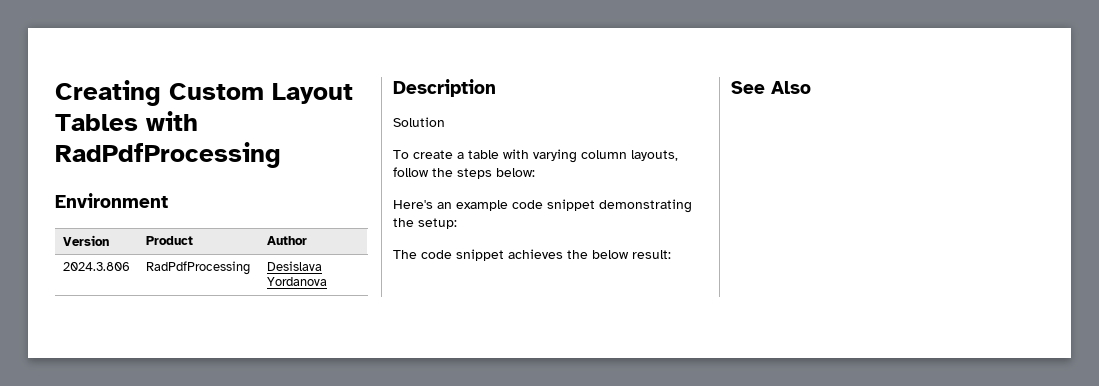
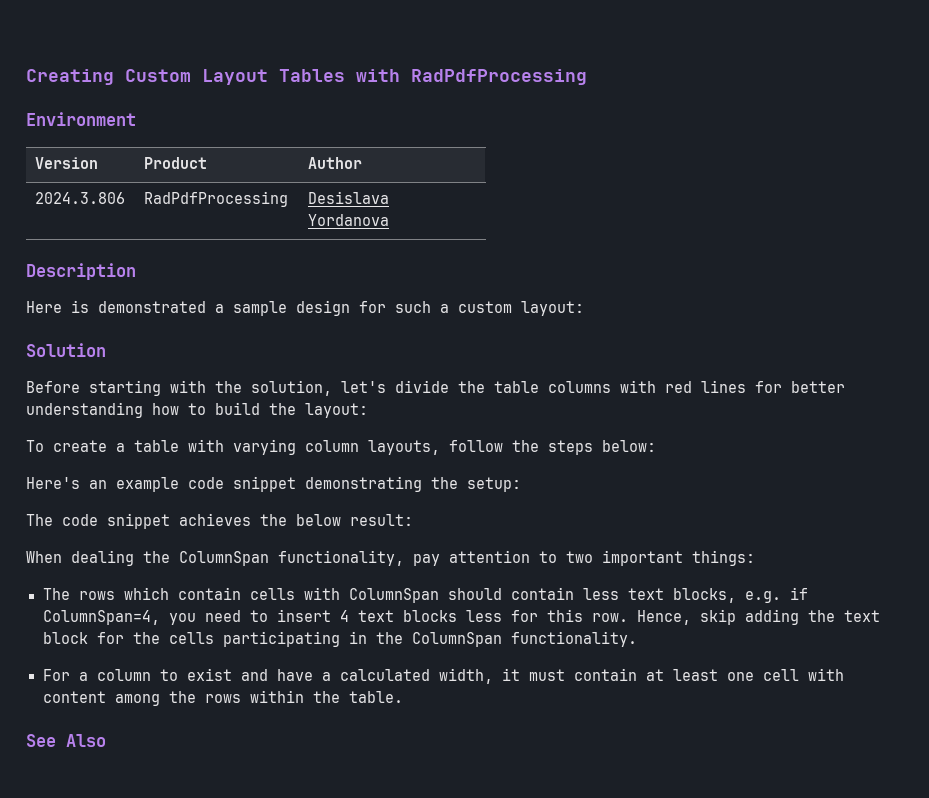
+ Here is demonstrated a sample design for such a custom layout:
  Solution
+ Before starting with the solution, let's divide the table columns with red lines for better understanding how to build the layout:
+ When dealing the ColumnSpan functionality, pay attention to two important things:
+ The rows which contain cells with ColumnSpan should contain less text blocks, e.g. if ColumnSpan=4, you need to insert 4 text blocks less for this row. Hence, skip adding the text block for the cells participating in the ColumnSpan functionality.
+ For a column to exist and have a calculated width, it must contain at least one cell with content among the rows within the table.

